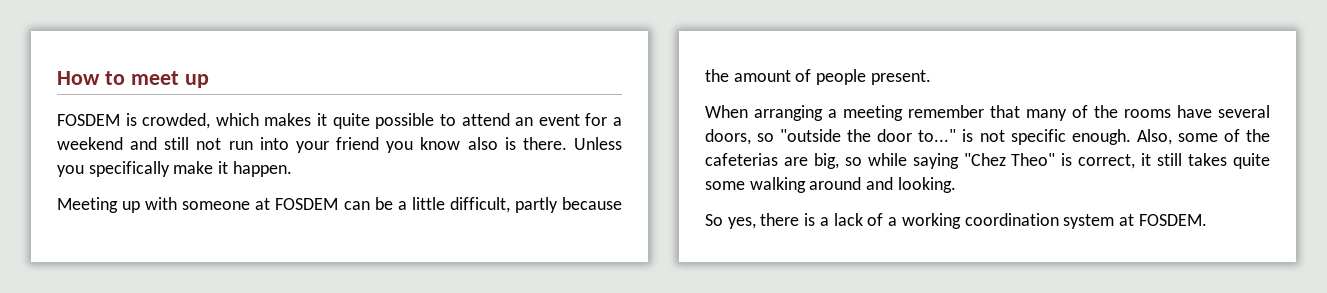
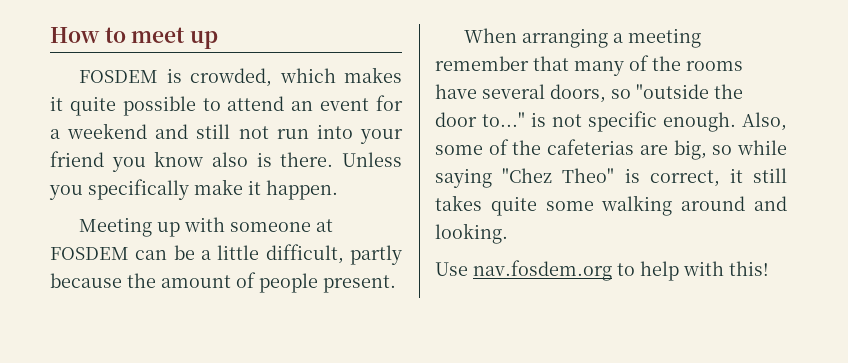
- So yes, there is a lack of a working coordination system at FOSDEM.
+ Use nav.fosdem.org to help with this!

